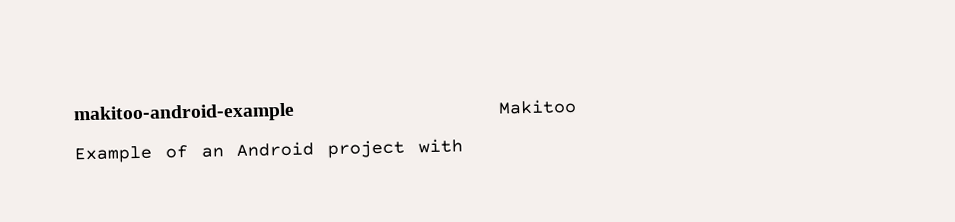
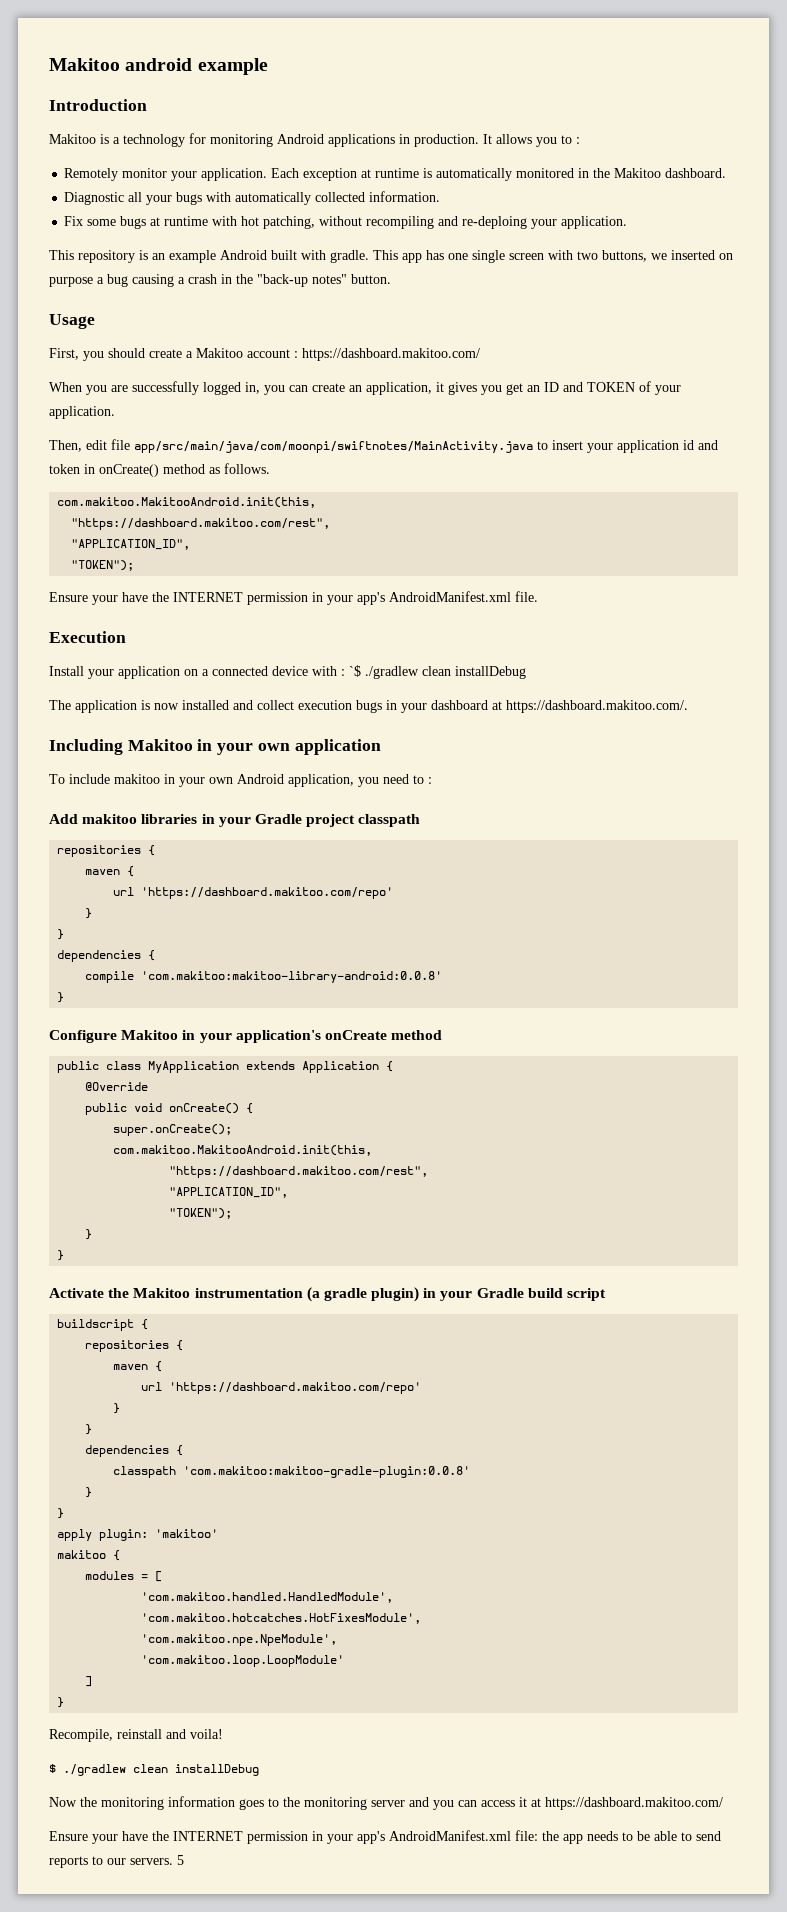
- makitoo-android-example
- Example of an Android project with Makitoo
+ Makitoo android example
+ Introduction
+ Makitoo is a technology for monitoring Android applications in production. It allows you to :
+ Remotely monitor your application. Each exception at runtime is automatically monitored in the Makitoo dashboard.
+ Diagnostic all your bugs with automatically collected information.
+ Fix some bugs at runtime with hot patching, without recompiling and re-deploing your application.
+ This repository is an example Android built with gradle. This app has one single screen with two buttons, we inserted on purpose a bug causing a crash in the "back-up notes" button.
+ Usage
+ First, you should create a Makitoo account : https://dashboard.makitoo.com/
+ When you are successfully logged in, you can create an application, it gives you get an ID and TOKEN of your application.
+ Then, edit file app/src/main/java/com/moonpi/swiftnotes/MainActivity.java to insert your application id and token in onCreate() method as follows.
+ com.makitoo.MakitooAndroid.init(this,
+ "https://dashboard.makitoo.com/rest",
+ "APPLICATION_ID",
+ "TOKEN");
+ Ensure your have the INTERNET permission in your app's AndroidManifest.xml file.
+ Execution
+ Install your application on a connected device with : `$ ./gradlew clean installDebug
+ The application is now installed and collect execution bugs in your dashboard at https://dashboard.makitoo.com/.
+ Including Makitoo in your own application
+ To include makitoo in your own Android application, you need to :
+ Add makitoo libraries in your Gradle project classpath
+ repositories {
+ maven {
+ url 'https://dashboard.makitoo.com/repo'
+ }
+ }
+ dependencies {
+ compile 'com.makitoo:makitoo-library-android:0.0.8'
+ }
+ Configure Makitoo in your application's onCreate method
+ public class MyApplication extends Application {
+ @Override
+ public void onCreate() {
+ super.onCreate();
+ com.makitoo.MakitooAndroid.init(this,
+ "https://dashboard.makitoo.com/rest",
+ "APPLICATION_ID",
+ "TOKEN");
+ }
+ }
+ Activate the Makitoo instrumentation (a gradle plugin) in your Gradle build script
+ buildscript {
+ repositories {
+ maven {
+ url 'https://dashboard.makitoo.com/repo'
+ }
+ }
+ dependencies {
+ classpath 'com.makitoo:makitoo-gradle-plugin:0.0.8'
+ }
+ }
+ apply plugin: 'makitoo'
+ makitoo {
+ modules = [
+ 'com.makitoo.handled.HandledModule',
+ 'com.makitoo.hotcatches.HotFixesModule',
+ 'com.makitoo.npe.NpeModule',
+ 'com.makitoo.loop.LoopModule'
+ ]
+ }
+ Recompile, reinstall and voila!
+ $ ./gradlew clean installDebug
+ Now the monitoring information goes to the monitoring server and you can access it at https://dashboard.makitoo.com/
+ Ensure your have the INTERNET permission in your app's AndroidManifest.xml file: the app needs to be able to send reports to our servers. 5

